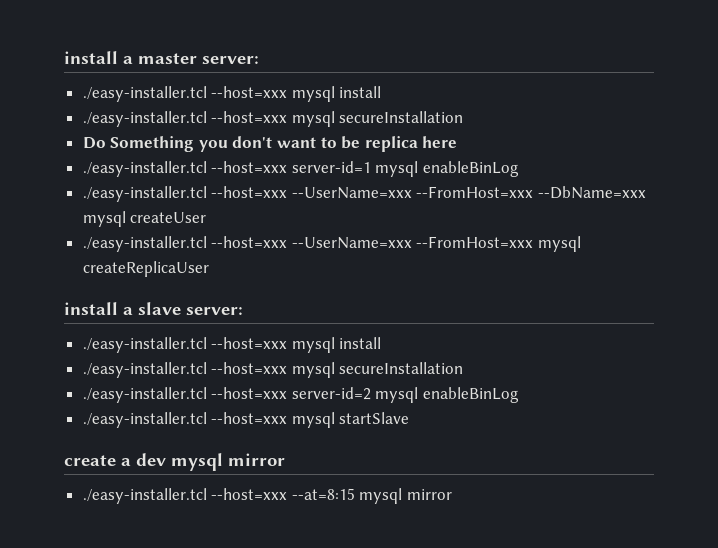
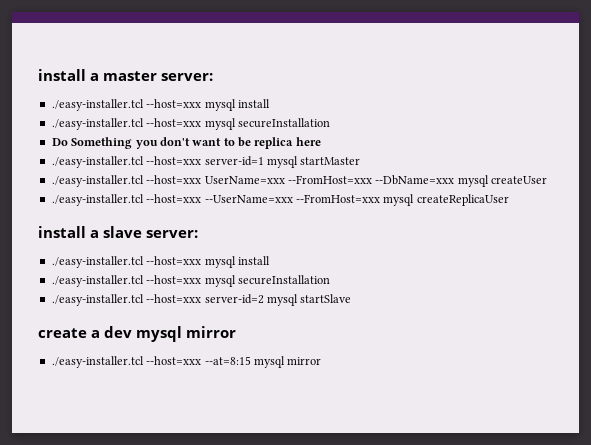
- ./easy-installer.tcl --host=xxx server-id=1 mysql enableBinLog
- ./easy-installer.tcl --host=xxx --UserName=xxx --FromHost=xxx --DbName=xxx mysql createUser
+ ./easy-installer.tcl --host=xxx server-id=1 mysql startMaster
+ ./easy-installer.tcl --host=xxx UserName=xxx --FromHost=xxx --DbName=xxx mysql createUser
- ./easy-installer.tcl --host=xxx server-id=2 mysql enableBinLog
- ./easy-installer.tcl --host=xxx mysql startSlave
+ ./easy-installer.tcl --host=xxx server-id=2 mysql startSlave

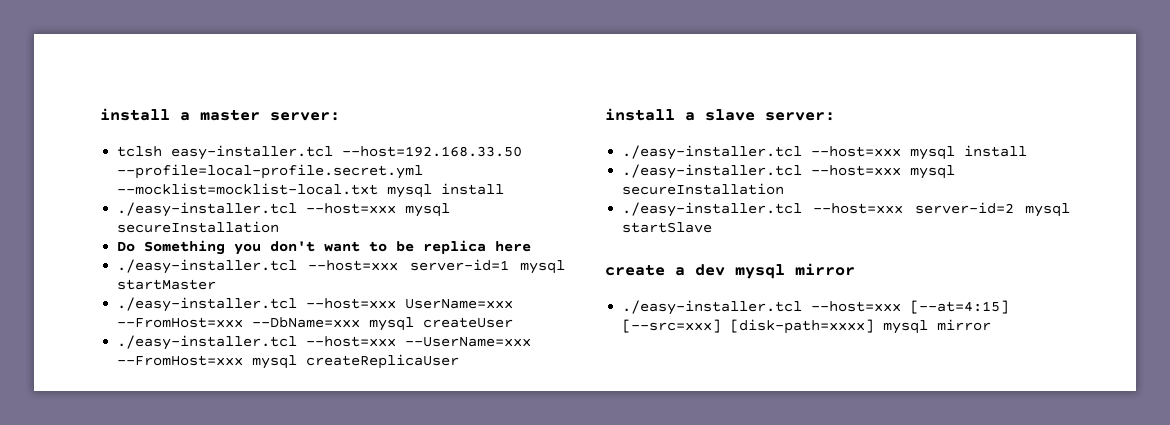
  install a master server:
- ./easy-installer.tcl --host=xxx mysql install
+ tclsh easy-installer.tcl --host=192.168.33.50 --profile=local-profile.secret.yml --mocklist=mocklist-local.txt mysql install
- ./easy-installer.tcl --host=xxx --at=8:15 mysql mirror
+ ./easy-installer.tcl --host=xxx [--at=4:15] [--src=xxx] [disk-path=xxxx] mysql mirror

